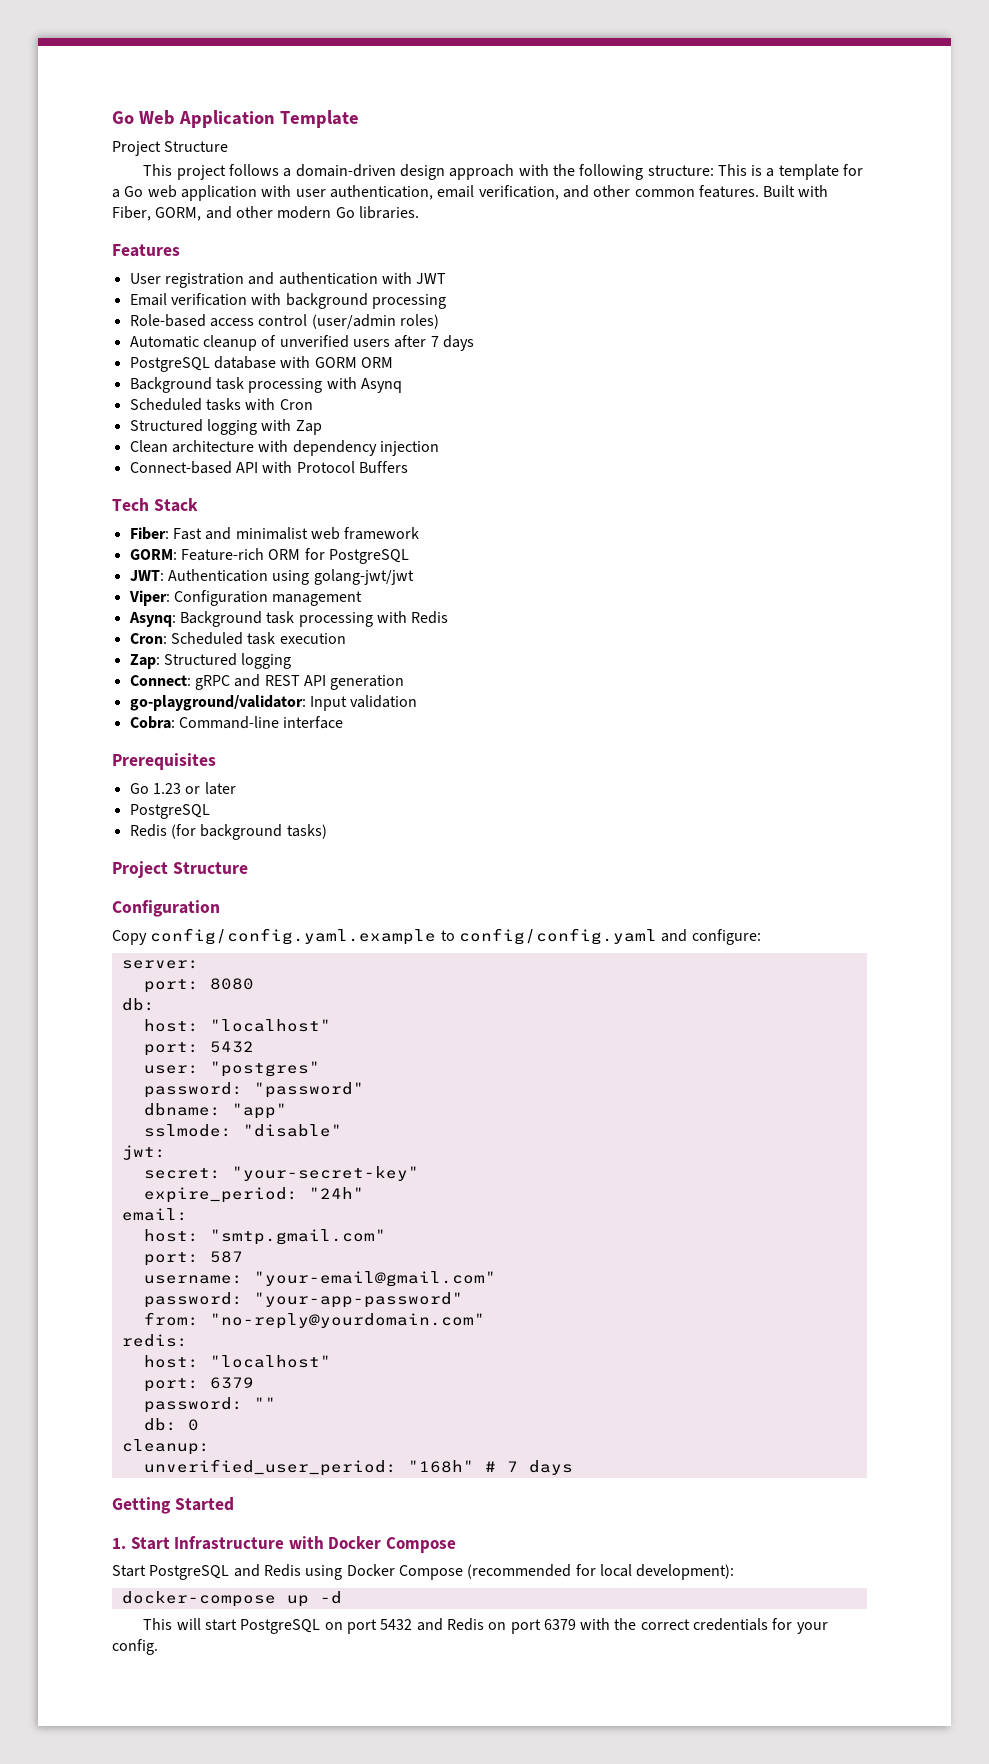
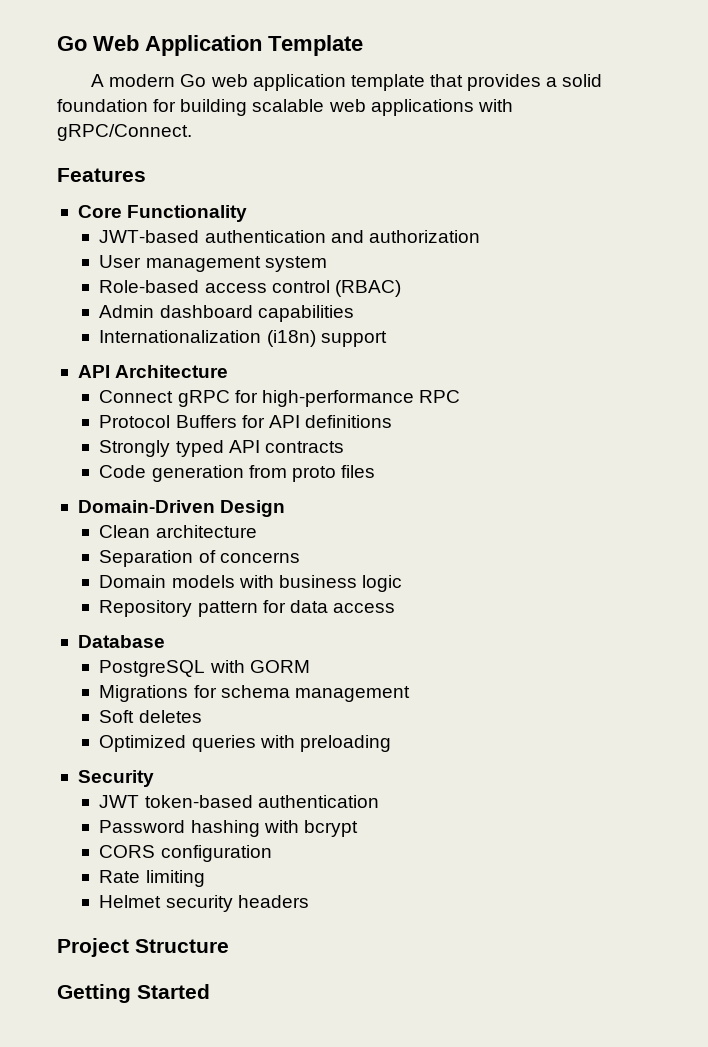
  Go Web Application Template
+ A modern Go web application template that provides a solid foundation for building scalable web applications with gRPC/Connect.
+ Features
+ Core Functionality
+ JWT-based authentication and authorization
+ User management system
+ Role-based access control (RBAC)
+ Admin dashboard capabilities
+ Internationalization (i18n) support
+ API Architecture
+ Connect gRPC for high-performance RPC
+ Protocol Buffers for API definitions
+ Strongly typed API contracts
+ Code generation from proto files
+ Domain-Driven Design
+ Clean architecture
+ Separation of concerns
+ Domain models with business logic
+ Repository pattern for data access
+ Database
+ PostgreSQL with GORM
+ Migrations for schema management
+ Soft deletes
+ Optimized queries with preloading
+ Security
+ JWT token-based authentication
+ Password hashing with bcrypt
+ CORS configuration
+ Rate limiting
+ Helmet security headers
  Project Structure
- This project follows a domain-driven design approach with the following structure: This is a template for a Go web application with user authentication, email verification, and other common features. Built with Fiber, GORM, and other modern Go libraries.
- Features
- User registration and authentication with JWT
- Email verification with background processing
- Role-based access control (user/admin roles)
- Automatic cleanup of unverified users after 7 days
- PostgreSQL database with GORM ORM
- Background task processing with Asynq
- Scheduled tasks with Cron
- Structured logging with Zap
- Clean architecture with dependency injection
- Connect-based API with Protocol Buffers
- Tech Stack
- Fiber: Fast and minimalist web framework
- GORM: Feature-rich ORM for PostgreSQL
- JWT: Authentication using golang-jwt/jwt
- Viper: Configuration management
- Asynq: Background task processing with Redis
- Cron: Scheduled task execution
- Zap: Structured logging
- Connect: gRPC and REST API generation
- go-playground/validator: Input validation
- Cobra: Command-line interface
- Prerequisites
- Go 1.23 or later
- PostgreSQL
- Redis (for background tasks)
- Project Structure
- Configuration
- Copy config/config.yaml.example to config/config.yaml and configure:
- server:
- port: 8080
- db:
- host: "localhost"
- port: 5432
- user: "postgres"
- password: "password"
- dbname: "app"
- sslmode: "disable"
- jwt:
- secret: "your-secret-key"
- expire_period: "24h"
- email:
- host: "smtp.gmail.com"
- port: 587
- username: "your-email@gmail.com"
- password: "your-app-password"
- from: "no-reply@yourdomain.com"
- redis:
- host: "localhost"
- port: 6379
- password: ""
- db: 0
- cleanup:
- unverified_user_period: "168h" # 7 days
  Getting Started
- 1. Start Infrastructure with Docker Compose
- Start PostgreSQL and Redis using Docker Compose (recommended for local development):
- docker-compose up -d
- This will start PostgreSQL on port 5432 and Redis on port 6379 with the correct credentials for your config.

